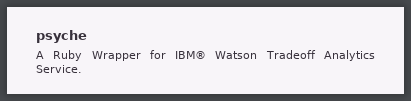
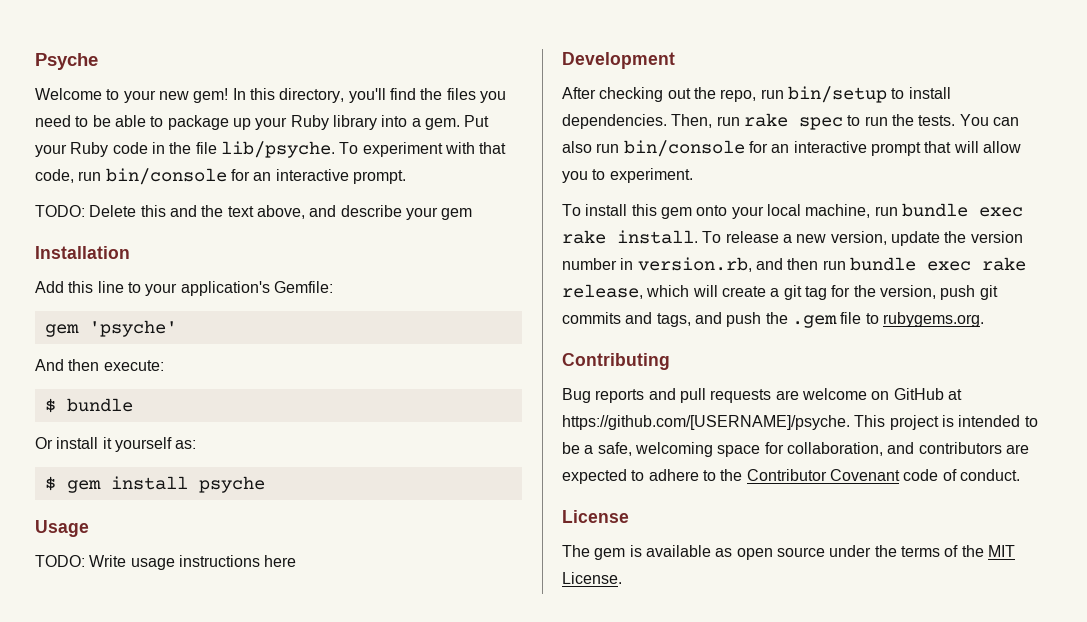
- psyche
- A Ruby Wrapper for IBM® Watson Tradeoff Analytics Service.
+ Psyche
+ Welcome to your new gem! In this directory, you'll find the files you need to be able to package up your Ruby library into a gem. Put your Ruby code in the file lib/psyche. To experiment with that code, run bin/console for an interactive prompt.
+ TODO: Delete this and the text above, and describe your gem
+ Installation
+ Add this line to your application's Gemfile:
+ gem 'psyche'
+ And then execute:
+ $ bundle
+ Or install it yourself as:
+ $ gem install psyche
+ Usage
+ TODO: Write usage instructions here
+ Development
+ After checking out the repo, run bin/setup to install dependencies. Then, run rake spec to run the tests. You can also run bin/console for an interactive prompt that will allow you to experiment.
+ To install this gem onto your local machine, run bundle exec rake install. To release a new version, update the version number in version.rb, and then run bundle exec rake release, which will create a git tag for the version, push git commits and tags, and push the .gem file to rubygems.org.
+ Contributing
+ Bug reports and pull requests are welcome on GitHub at https://github.com/[USERNAME]/psyche. This project is intended to be a safe, welcoming space for collaboration, and contributors are expected to adhere to the Contributor Covenant code of conduct.
+ License
+ The gem is available as open source under the terms of the MIT License.

